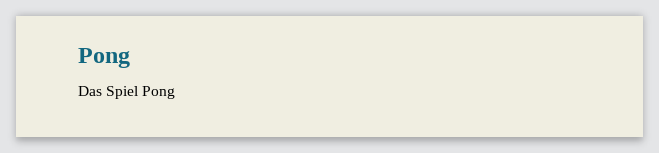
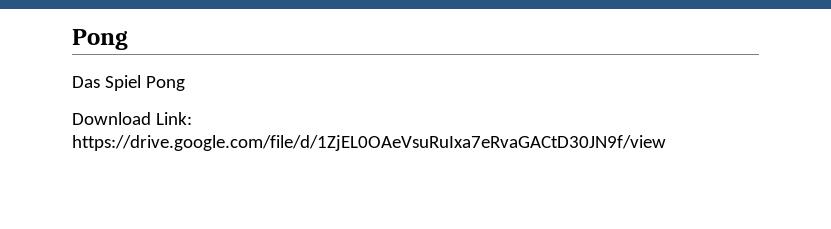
+ Download Link: https://drive.google.com/file/d/1ZjEL0OAeVsuRuIxa7eRvaGACtD30JN9f/view

